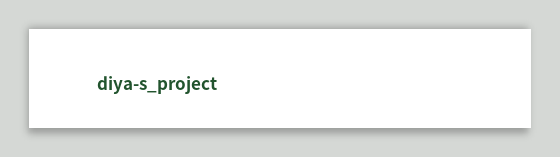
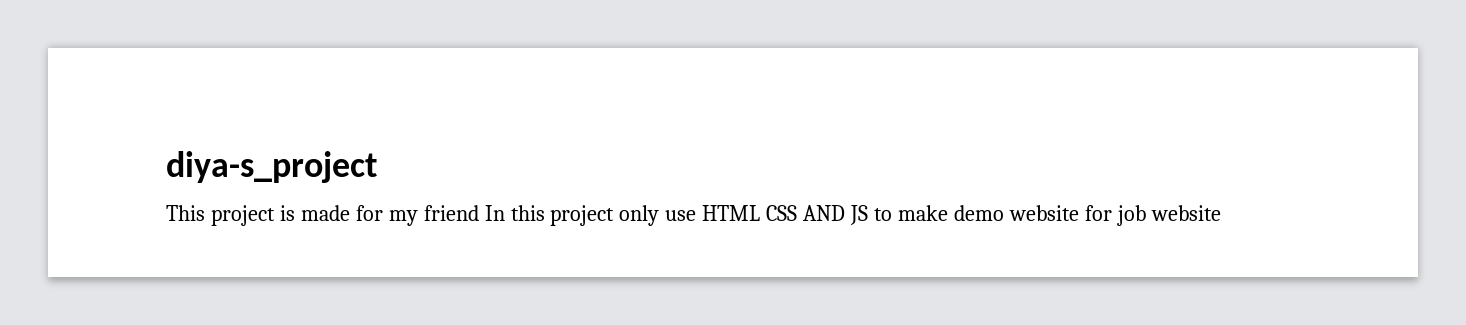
+ This project is made for my friend In this project only use HTML CSS AND JS to make demo website for job website

